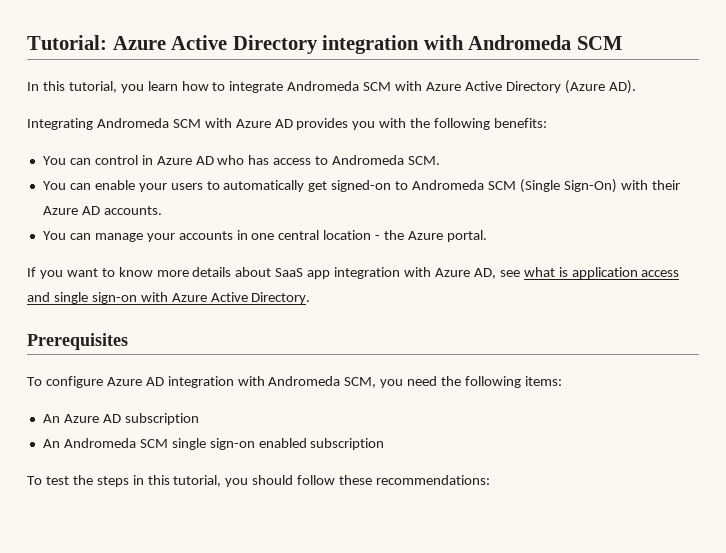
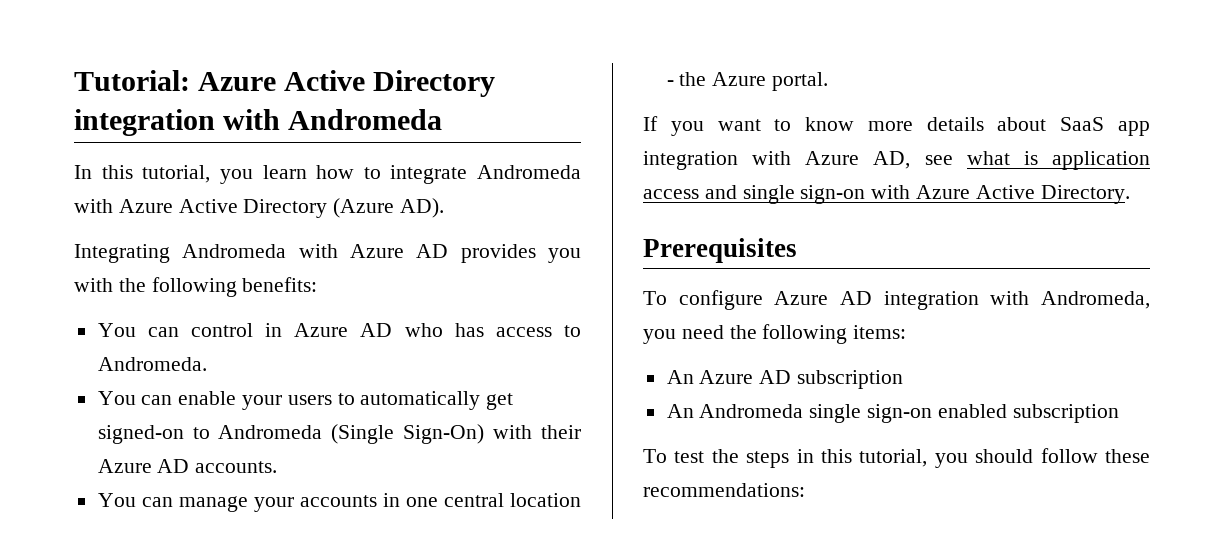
- Tutorial: Azure Active Directory integration with Andromeda SCM
+ Tutorial: Azure Active Directory integration with Andromeda
- In this tutorial, you learn how to integrate Andromeda SCM with Azure Active Directory (Azure AD).
+ In this tutorial, you learn how to integrate Andromeda with Azure Active Directory (Azure AD).
- Integrating Andromeda SCM with Azure AD provides you with the following benefits:
+ Integrating Andromeda with Azure AD provides you with the following benefits:
- You can control in Azure AD who has access to Andromeda SCM.
+ You can control in Azure AD who has access to Andromeda.
- You can enable your users to automatically get signed-on to Andromeda SCM (Single Sign-On) with their Azure AD accounts.
+ You can enable your users to automatically get signed-on to Andromeda (Single Sign-On) with their Azure AD accounts.
- To configure Azure AD integration with Andromeda SCM, you need the following items:
+ To configure Azure AD integration with Andromeda, you need the following items:
- An Andromeda SCM single sign-on enabled subscription
+ An Andromeda single sign-on enabled subscription

